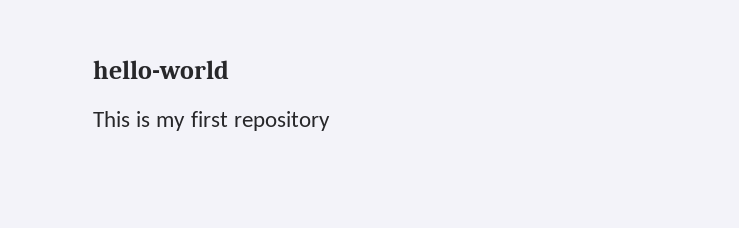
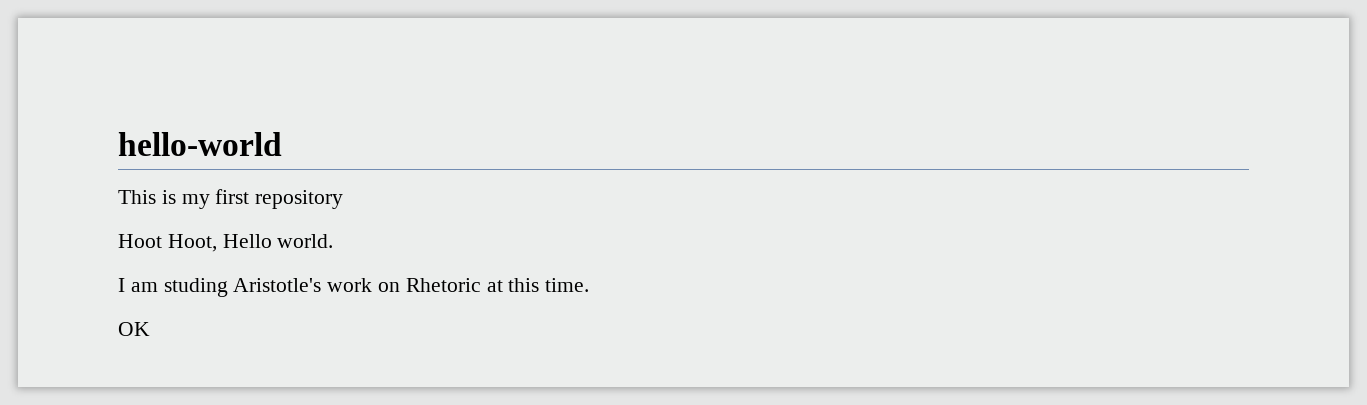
+ Hoot Hoot, Hello world.
+ I am studing Aristotle's work on Rhetoric at this time.
+ OK

